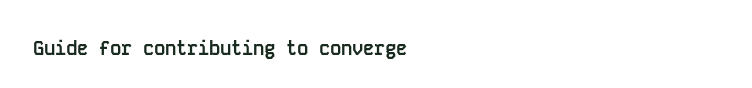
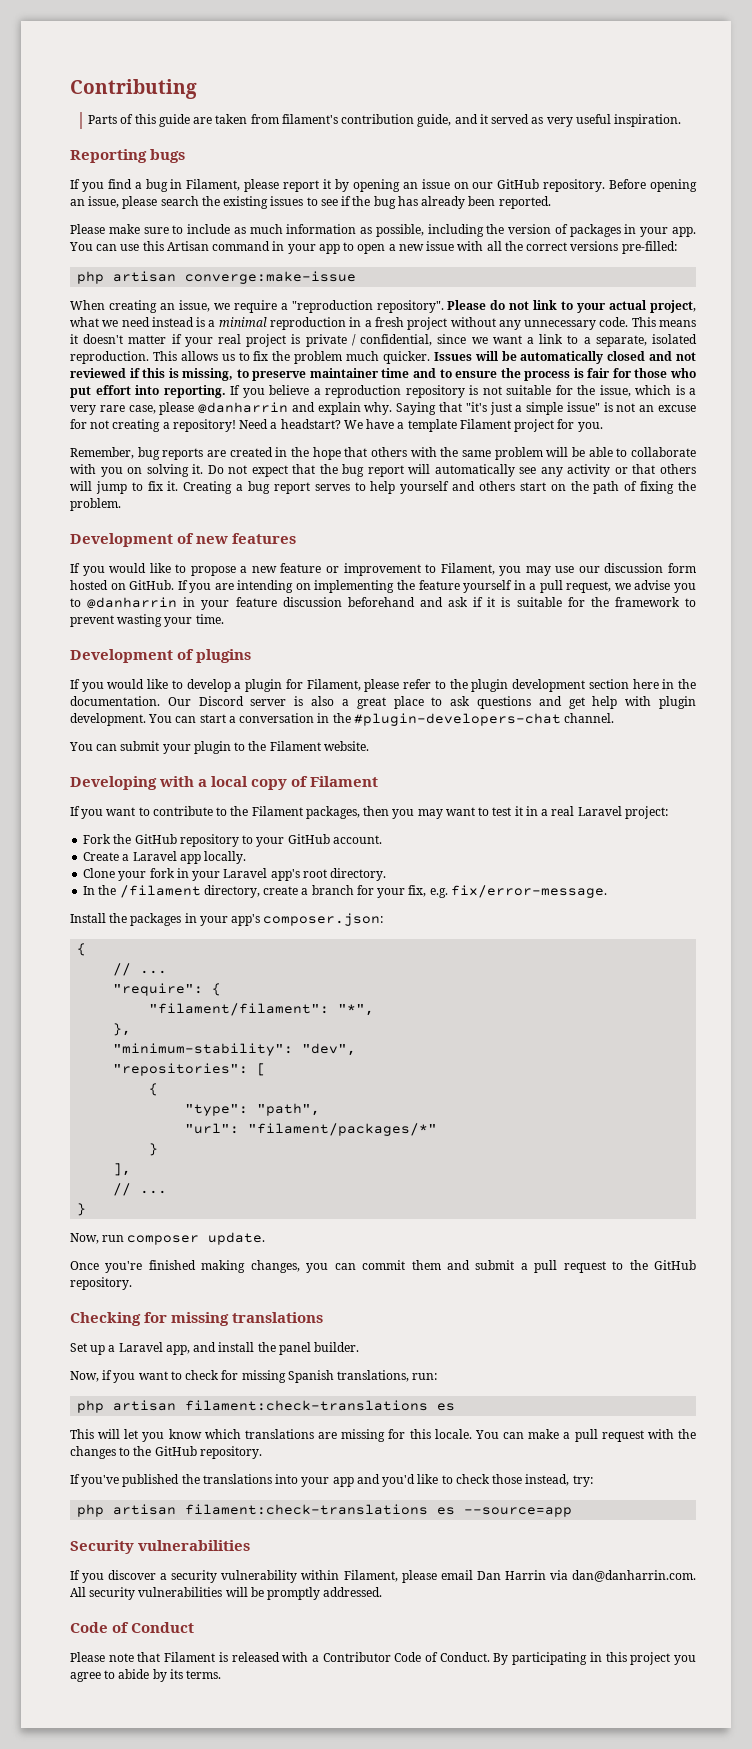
- Guide for contributing to converge
+ Contributing
+ Parts of this guide are taken from filament's contribution guide, and it served as very useful inspiration.
+ Reporting bugs
+ If you find a bug in Filament, please report it by opening an issue on our GitHub repository. Before opening an issue, please search the existing issues to see if the bug has already been reported.
+ Please make sure to include as much information as possible, including the version of packages in your app. You can use this Artisan command in your app to open a new issue with all the correct versions pre-filled:
+ php artisan converge:make-issue
+ When creating an issue, we require a "reproduction repository". Please do not link to your actual project, what we need instead is a minimal reproduction in a fresh project without any unnecessary code. This means it doesn't matter if your real project is private / confidential, since we want a link to a separate, isolated reproduction. This allows us to fix the problem much quicker. Issues will be automatically closed and not reviewed if this is missing, to preserve maintainer time and to ensure the process is fair for those who put effort into reporting. If you believe a reproduction repository is not suitable for the issue, which is a very rare case, please @danharrin and explain why. Saying that "it's just a simple issue" is not an excuse for not creating a repository! Need a headstart? We have a template Filament project for you.
+ Remember, bug reports are created in the hope that others with the same problem will be able to collaborate with you on solving it. Do not expect that the bug report will automatically see any activity or that others will jump to fix it. Creating a bug report serves to help yourself and others start on the path of fixing the problem.
+ Development of new features
+ If you would like to propose a new feature or improvement to Filament, you may use our discussion form hosted on GitHub. If you are intending on implementing the feature yourself in a pull request, we advise you to @danharrin in your feature discussion beforehand and ask if it is suitable for the framework to prevent wasting your time.
+ Development of plugins
+ If you would like to develop a plugin for Filament, please refer to the plugin development section here in the documentation. Our Discord server is also a great place to ask questions and get help with plugin development. You can start a conversation in the #plugin-developers-chat channel.
+ You can submit your plugin to the Filament website.
+ Developing with a local copy of Filament
+ If you want to contribute to the Filament packages, then you may want to test it in a real Laravel project:
+ Fork the GitHub repository to your GitHub account.
+ Create a Laravel app locally.
+ Clone your fork in your Laravel app's root directory.
+ In the /filament directory, create a branch for your fix, e.g. fix/error-message.
+ Install the packages in your app's composer.json:
+ {
+ // ...
+ "require": {
+ "filament/filament": "*",
+ },
+ "minimum-stability": "dev",
+ "repositories": [
+ {
+ "type": "path",
+ "url": "filament/packages/*"
+ }
+ ],
+ // ...
+ }
+ Now, run composer update.
+ Once you're finished making changes, you can commit them and submit a pull request to the GitHub repository.
+ Checking for missing translations
+ Set up a Laravel app, and install the panel builder.
+ Now, if you want to check for missing Spanish translations, run:
+ php artisan filament:check-translations es
+ This will let you know which translations are missing for this locale. You can make a pull request with the changes to the GitHub repository.
+ If you've published the translations into your app and you'd like to check those instead, try:
+ php artisan filament:check-translations es --source=app
+ Security vulnerabilities
+ If you discover a security vulnerability within Filament, please email Dan Harrin via dan@danharrin.com. All security vulnerabilities will be promptly addressed.
+ Code of Conduct
+ Please note that Filament is released with a Contributor Code of Conduct. By participating in this project you agree to abide by its terms.

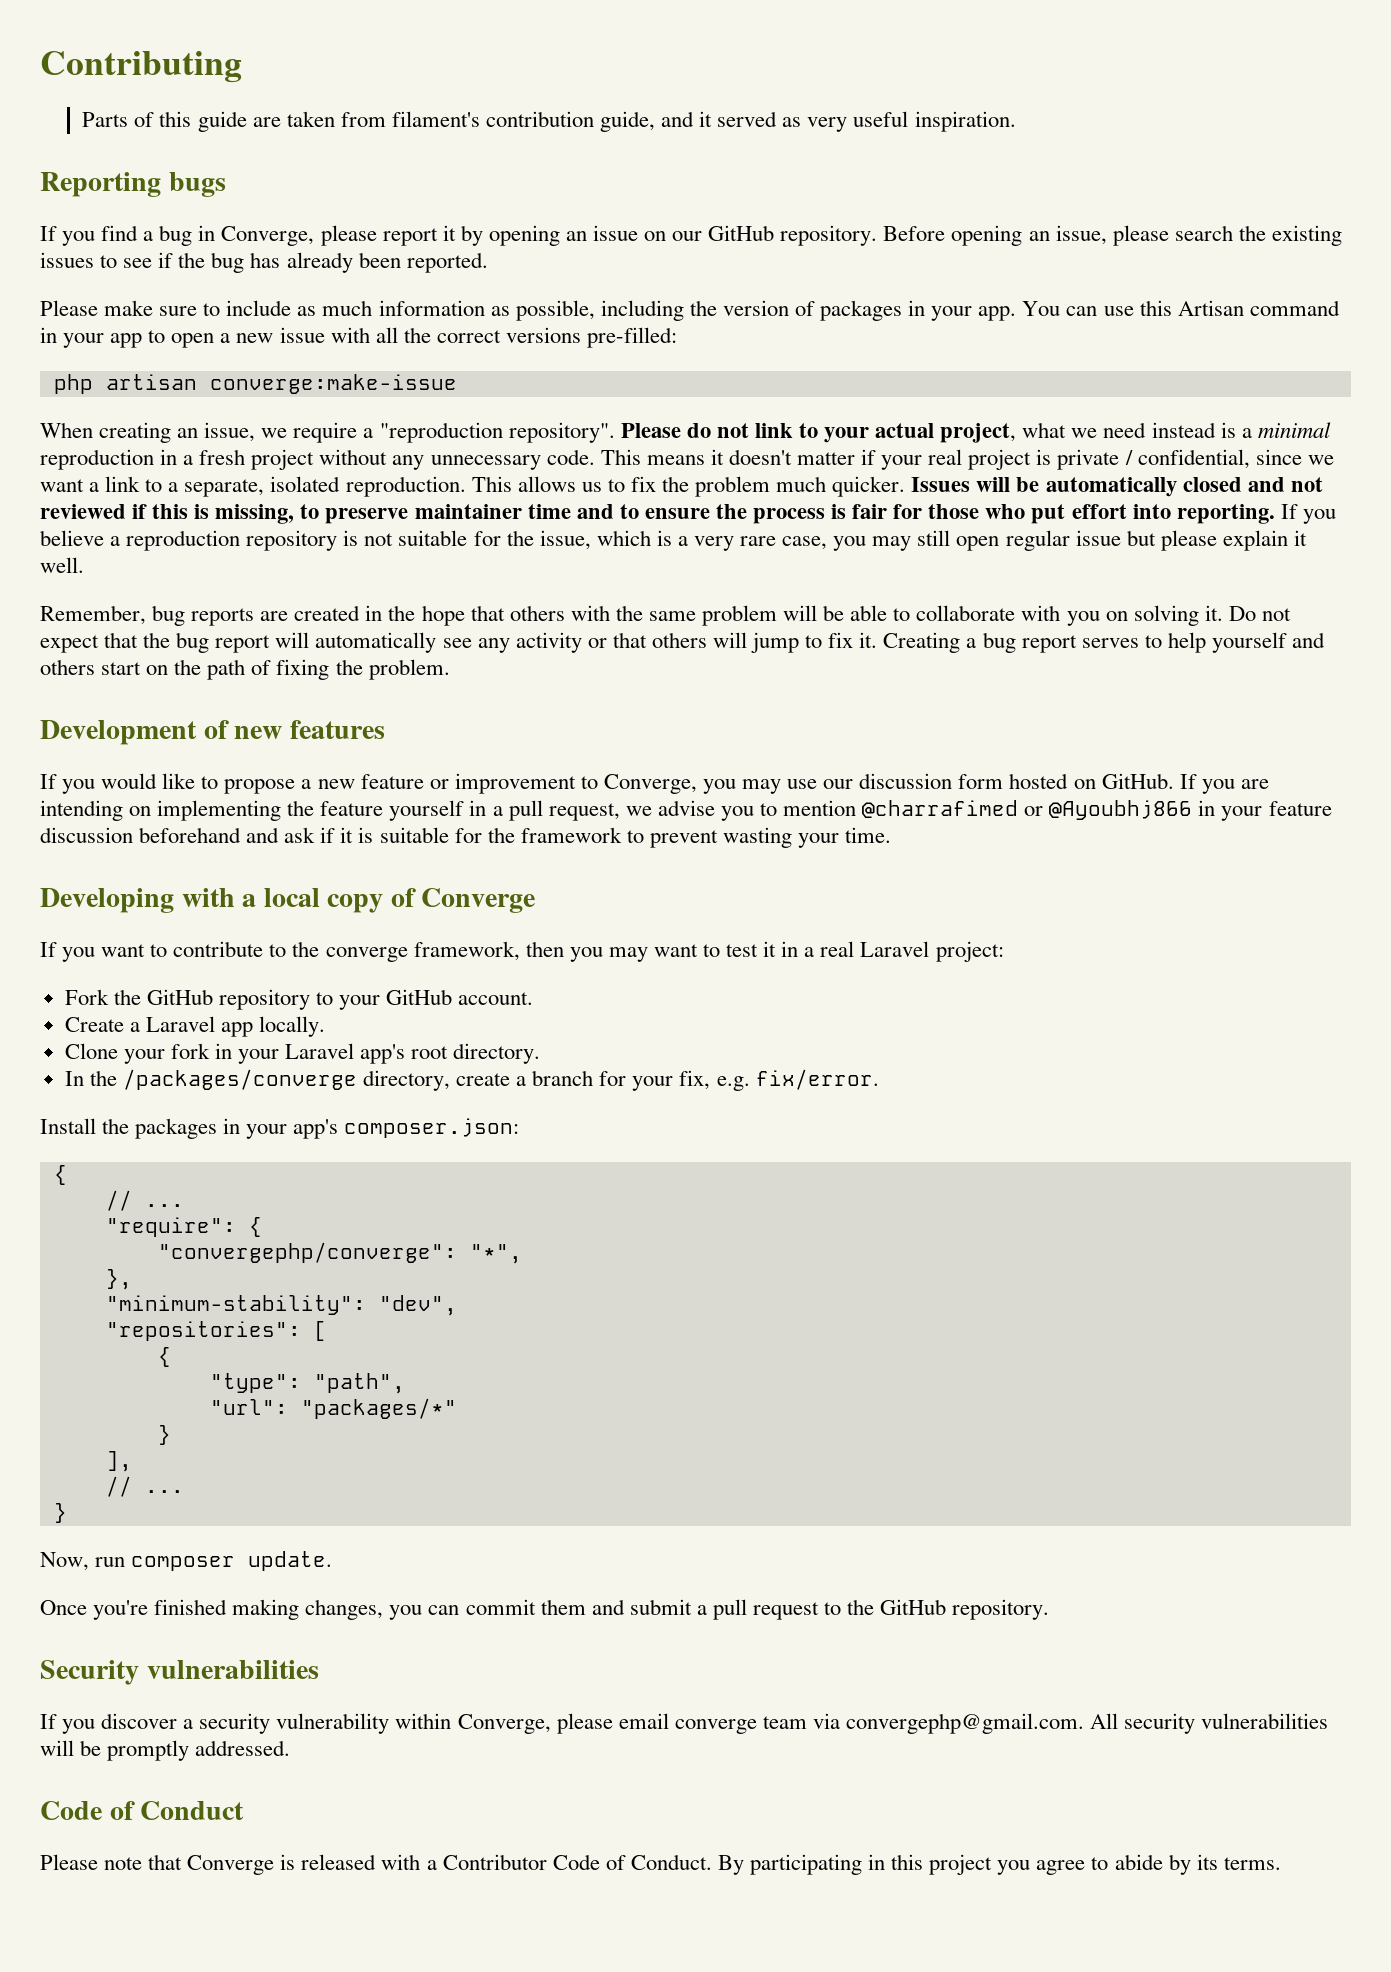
- If you find a bug in Filament, please report it by opening an issue on our GitHub repository.
+ If you find a bug in Converge, please report it by opening an issue on our GitHub repository.
- If you believe a reproduction repository is not suitable for the issue, which is a very rare case, please @danharrin and explain why. Saying that "it's just a simple issue" is not an excuse for not creating a repository! Need a headstart? We have a template Filament project for you.
+ If you believe a reproduction repository is not suitable for the issue, which is a very rare case, you may still open regular issue but please explain it well.
- If you would like to propose a new feature or improvement to Filament, you may use our discussion form hosted on GitHub.
+ If you would like to propose a new feature or improvement to Converge, you may use our discussion form hosted on GitHub.
- If you are intending on implementing the feature yourself in a pull request, we advise you to @danharrin in your feature discussion beforehand and ask if it is suitable for the framework to prevent wasting your time.
+ If you are intending on implementing the feature yourself in a pull request, we advise you to mention @charrafimed or @Ayoubhj866 in your feature discussion beforehand and ask if it is suitable for the framework to prevent wasting your time.
- Development of plugins
- If you would like to develop a plugin for Filament, please refer to the plugin development section here in the documentation. Our Discord server is also a great place to ask questions and get help with plugin development. You can start a conversation in the #plugin-developers-chat channel.
- You can submit your plugin to the Filament website.
- Developing with a local copy of Filament
+ Developing with a local copy of Converge
- If you want to contribute to the Filament packages, then you may want to test it in a real Laravel project:
+ If you want to contribute to the converge framework, then you may want to test it in a real Laravel project:
- In the /filament directory, create a branch for your fix, e.g. fix/error-message.
+ In the /packages/converge directory, create a branch for your fix, e.g. fix/error.
- "filament/filament": "*",
+ "convergephp/converge": "*",
- "url": "filament/packages/*"
+ "url": "packages/*"
- Checking for missing translations
- Set up a Laravel app, and install the panel builder.
- Now, if you want to check for missing Spanish translations, run:
- php artisan filament:check-translations es
- This will let you know which translations are missing for this locale. You can make a pull request with the changes to the GitHub repository.
- If you've published the translations into your app and you'd like to check those instead, try:
- php artisan filament:check-translations es --source=app
- If you discover a security vulnerability within Filament, please email Dan Harrin via dan@danharrin.com. All security vulnerabilities will be promptly addressed.
+ If you discover a security vulnerability within Converge, please email converge team via convergephp@gmail.com. All security vulnerabilities will be promptly addressed.
- Please note that Filament is released with a Contributor Code of Conduct.
+ Please note that Converge is released with a Contributor Code of Conduct.

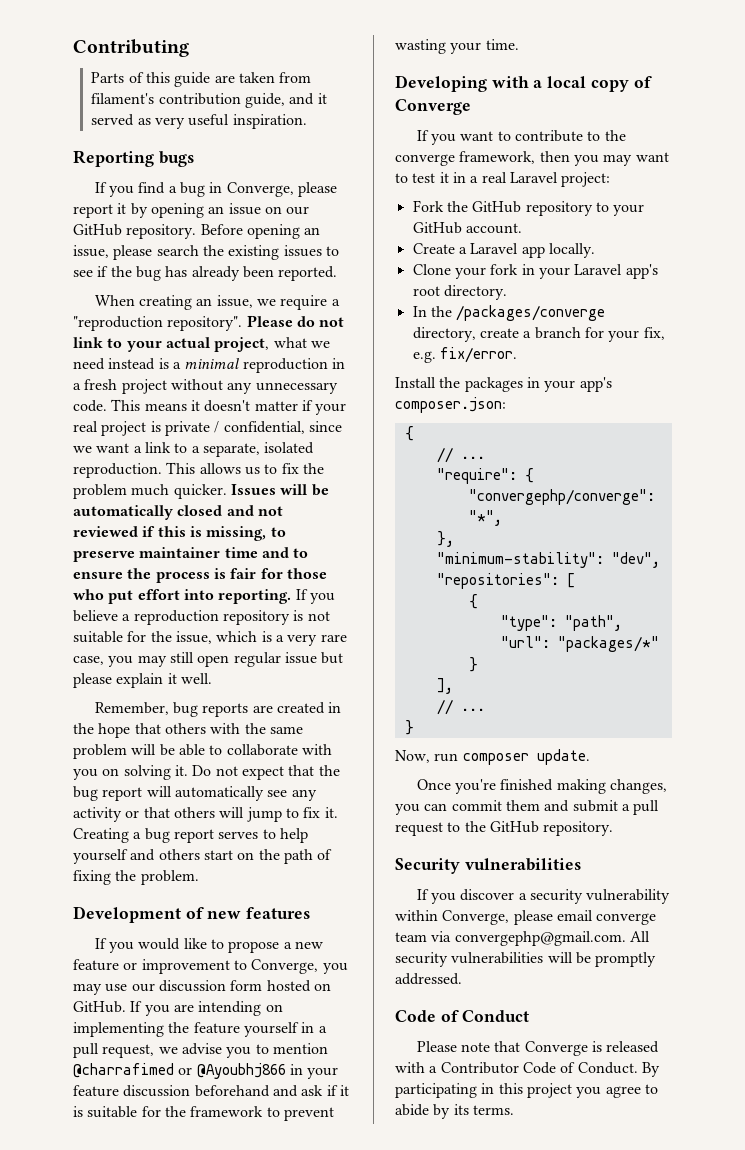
- Please make sure to include as much information as possible, including the version of packages in your app. You can use this Artisan command in your app to open a new issue with all the correct versions pre-filled:
- php artisan converge:make-issue

